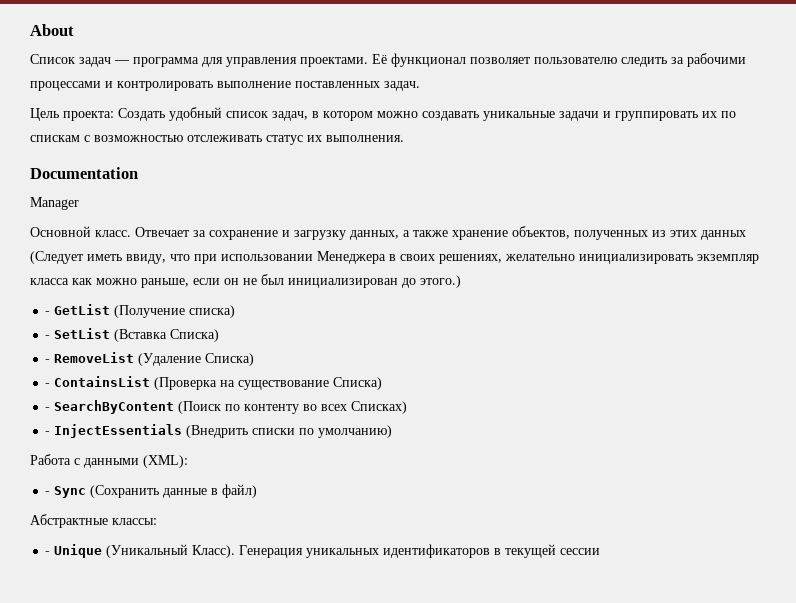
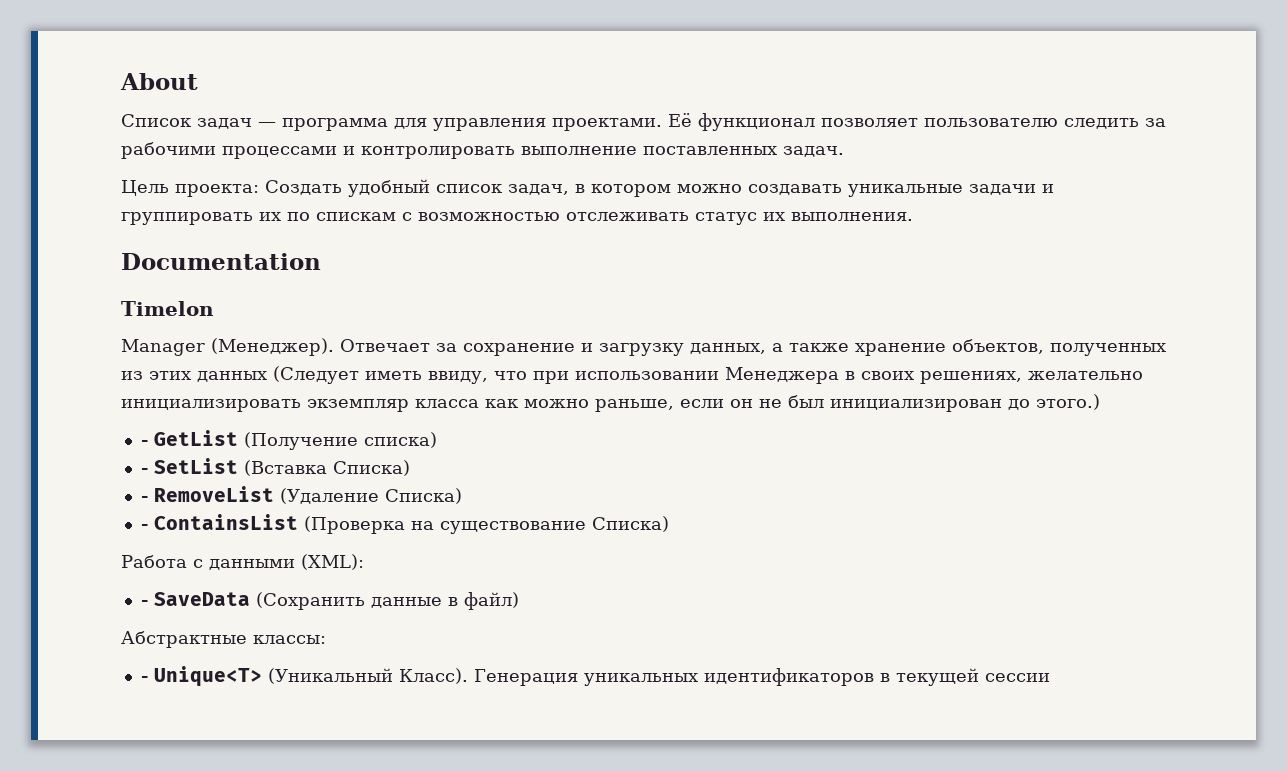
+ Timelon
- Manager
- Основной класс.
+ Manager (Менеджер).
- - SearchByContent (Поиск по контенту во всех Списках)
- - InjectEssentials (Внедрить списки по умолчанию)
- - Sync (Сохранить данные в файл)
+ - SaveData (Сохранить данные в файл)
- - Unique (Уникальный Класс).
+ - Unique<T> (Уникальный Класс).

